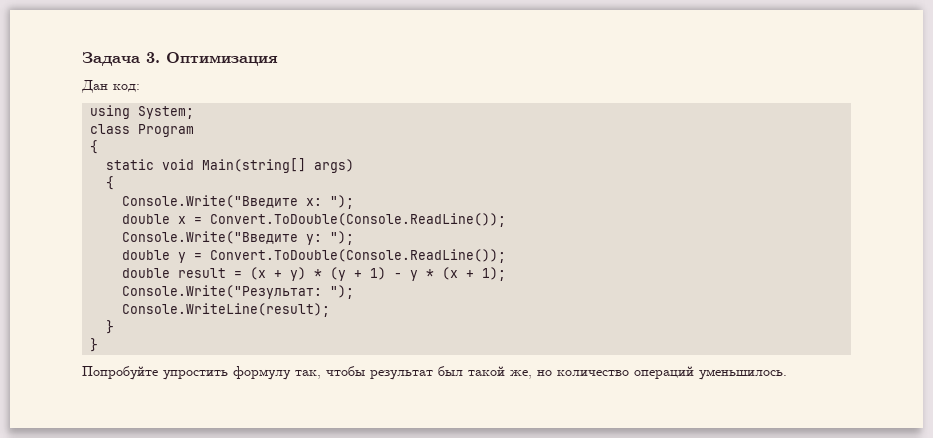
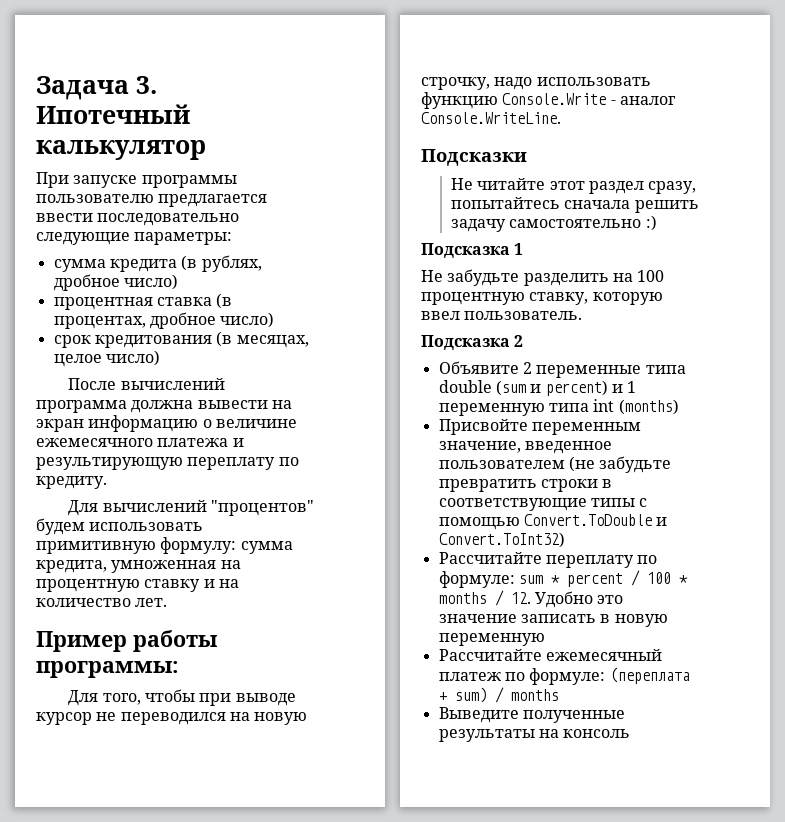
- Задача 3. Оптимизация
- Дан код:
- using System;
- class Program
- {
- static void Main(string[] args)
- {
- Console.Write("Введите x: ");
- double x = Convert.ToDouble(Console.ReadLine());
- Console.Write("Введите y: ");
- double y = Convert.ToDouble(Console.ReadLine());
- double result = (x + y) * (y + 1) - y * (x + 1);
- Console.Write("Результат: ");
- Console.WriteLine(result);
- }
- }
- Попробуйте упростить формулу так, чтобы результат был такой же, но количество операций уменьшилось.
+ Задача 3. Ипотечный калькулятор
+ При запуске программы пользователю предлагается ввести последовательно следующие параметры:
+ сумма кредита (в рублях, дробное число)
+ процентная ставка (в процентах, дробное число)
+ срок кредитования (в месяцах, целое число)
+ После вычислений программа должна вывести на экран информацию о величине ежемесячного платежа и результирующую переплату по кредиту.
+ Для вычислений "процентов" будем использовать примитивную формулу: сумма кредита, умноженная на процентную ставку и на количество лет.
+ Пример работы программы:
+ Для того, чтобы при выводе курсор не переводился на новую строчку, надо использовать функцию Console.Write - аналог Console.WriteLine.
+ Подсказки
+ Не читайте этот раздел сразу, попытайтесь сначала решить задачу самостоятельно :)
+ Подсказка 1
+ Не забудьте разделить на 100 процентную ставку, которую ввел пользователь.
+ Подсказка 2
+ Объявите 2 переменные типа double (sum и percent) и 1 переменную типа int (months)
+ Присвойте переменным значение, введенное пользователем (не забудьте превратить строки в соответствующие типы с помощью Convert.ToDouble и Convert.ToInt32)
+ Рассчитайте переплату по формуле: sum * percent / 100 * months / 12. Удобно это значение записать в новую переменную
+ Рассчитайте ежемесячный платеж по формуле: (переплата + sum) / months
+ Выведите полученные результаты на консоль

